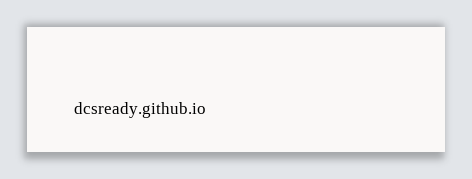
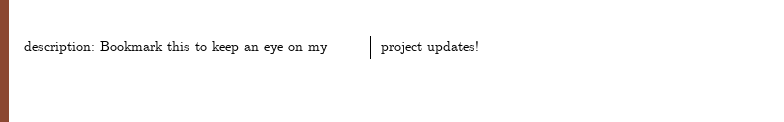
- dcsready.github.io
+ description: Bookmark this to keep an eye on my project updates!

